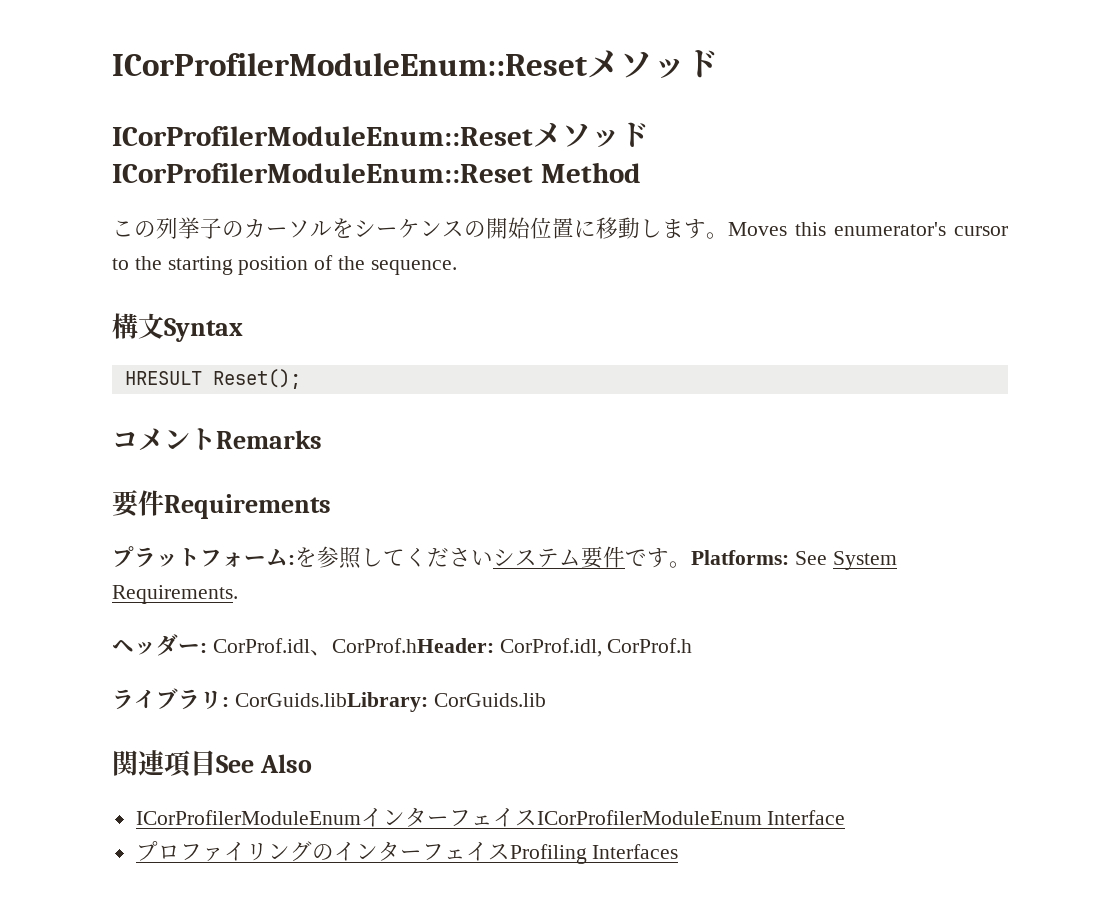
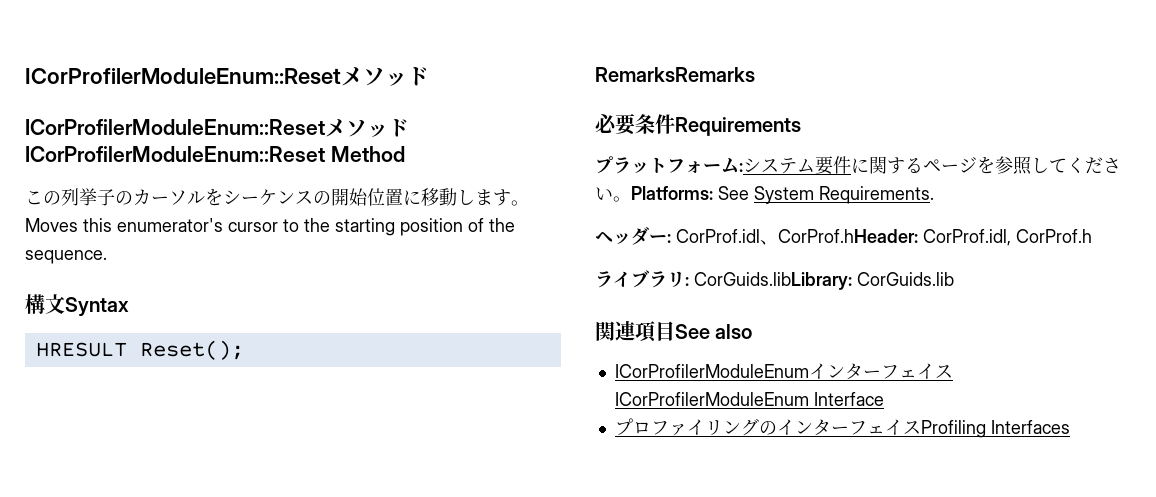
- コメントRemarks
- 要件Requirements
+ RemarksRemarks
+ 必要条件Requirements
- プラットフォーム:を参照してくださいシステム要件です。
+ プラットフォーム:システム要件に関するページを参照してください。
- 関連項目See Also
+ 関連項目See also

